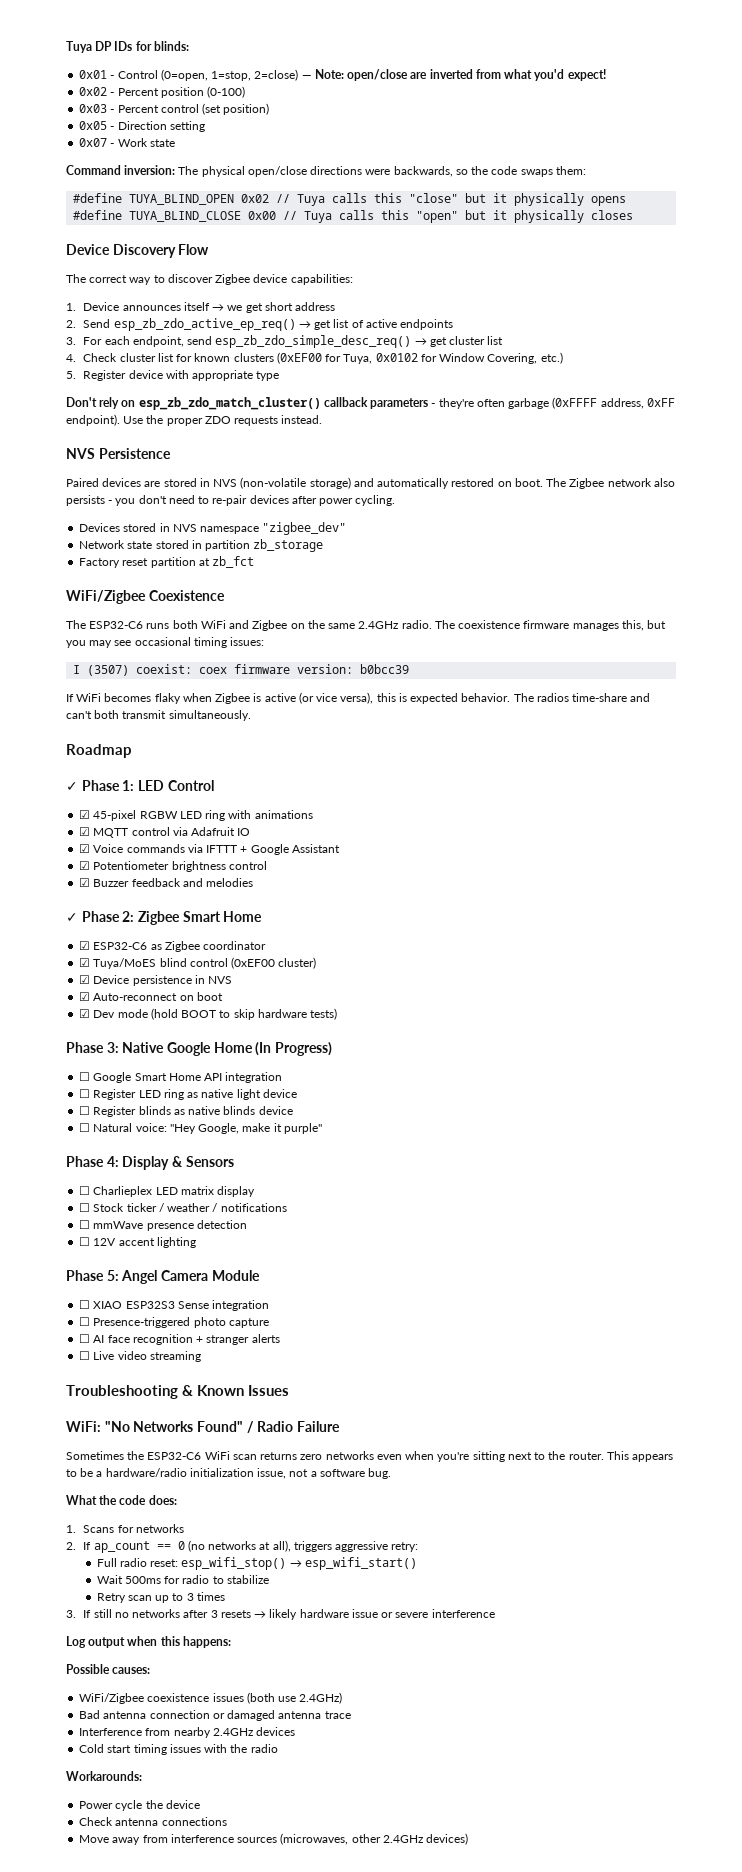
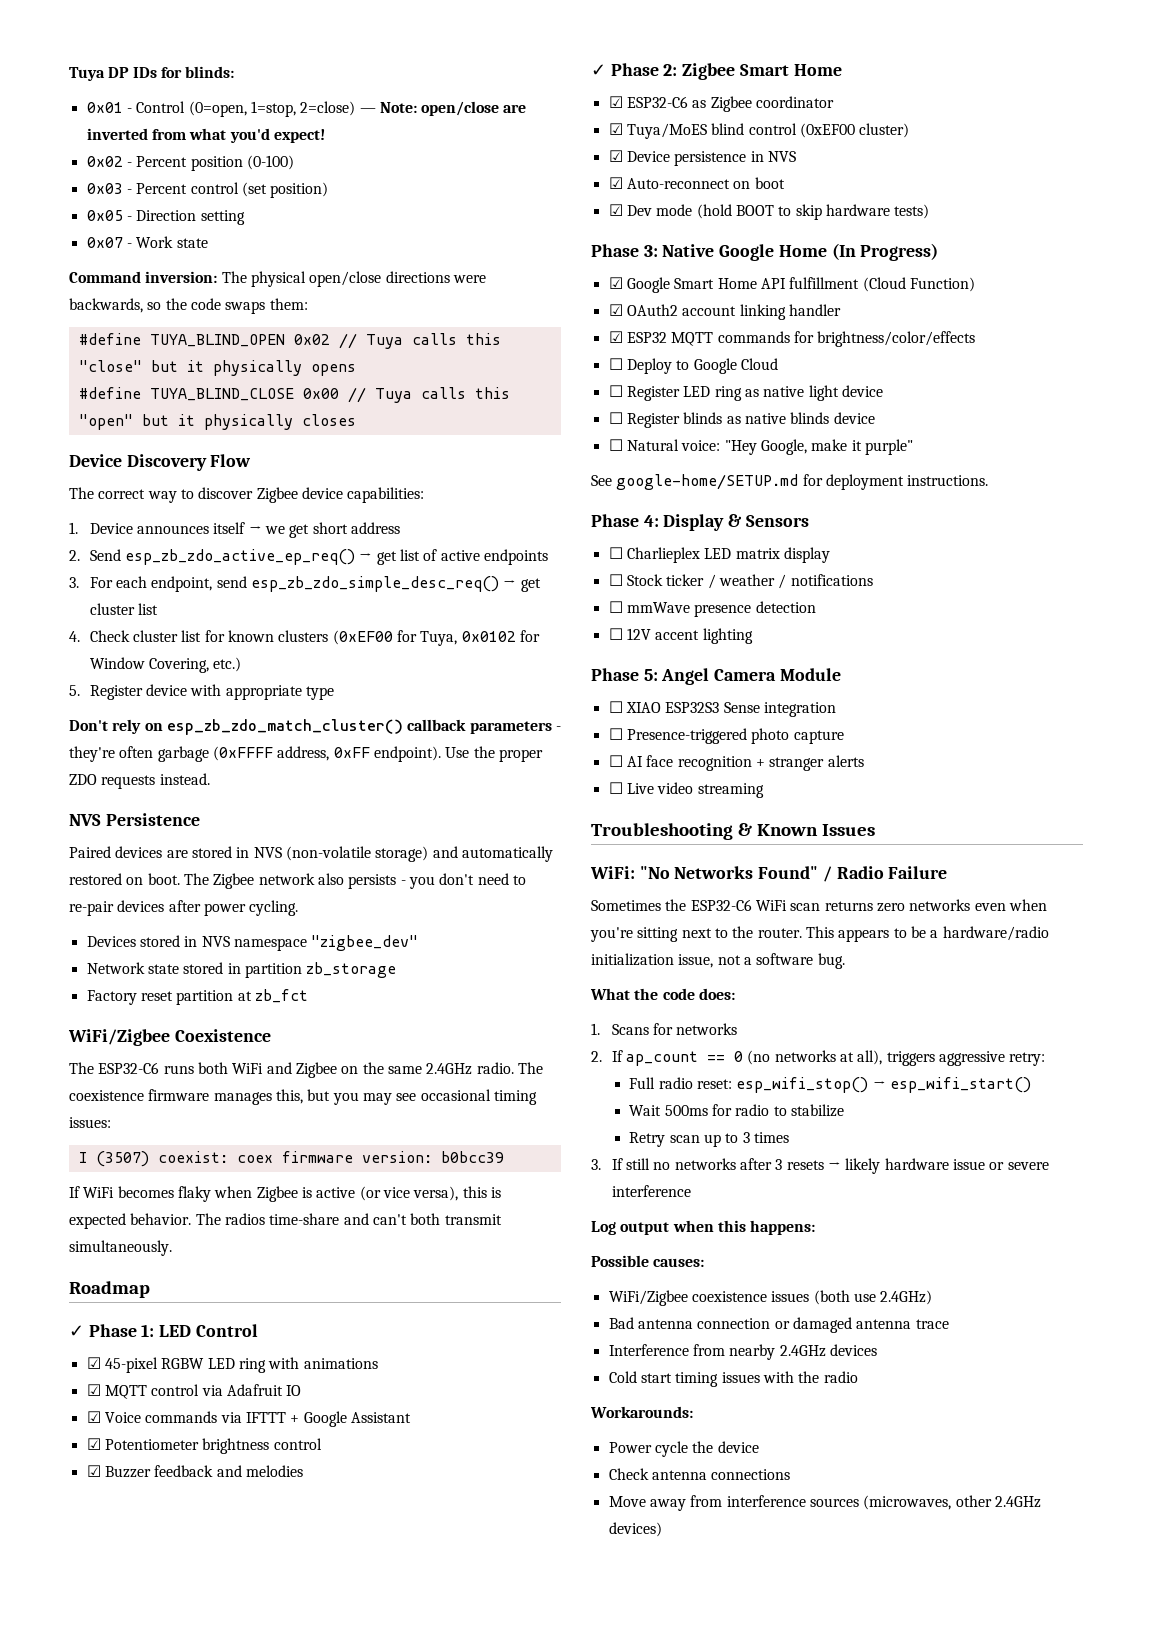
- ☐ Google Smart Home API integration
+ ☑ Google Smart Home API fulfillment (Cloud Function)
+ ☑ OAuth2 account linking handler
+ ☑ ESP32 MQTT commands for brightness/color/effects
+ ☐ Deploy to Google Cloud
+ See google-home/SETUP.md for deployment instructions.

